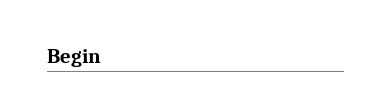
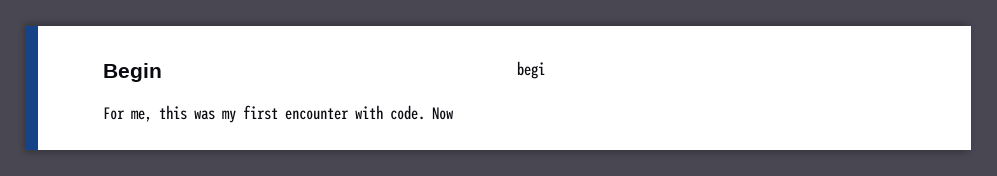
+ For me, this was my first encounter with code. Now begi

